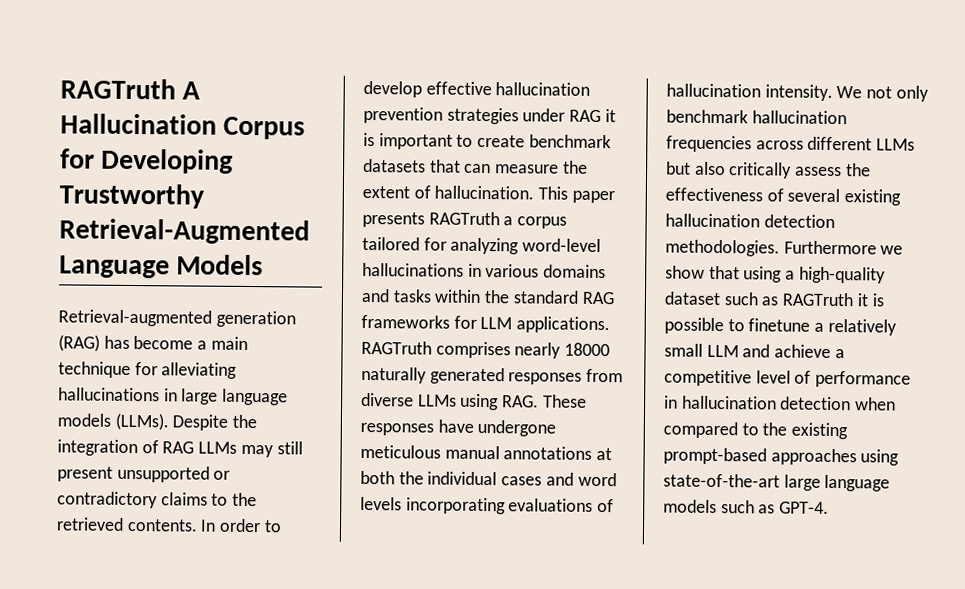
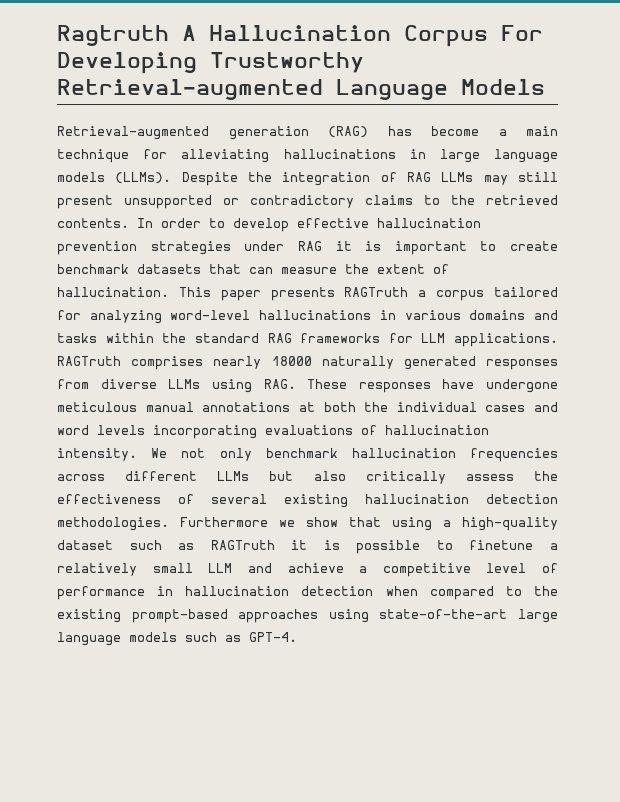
- RAGTruth A Hallucination Corpus for Developing Trustworthy Retrieval-Augmented Language Models
+ Ragtruth A Hallucination Corpus For Developing Trustworthy Retrieval-augmented Language Models

